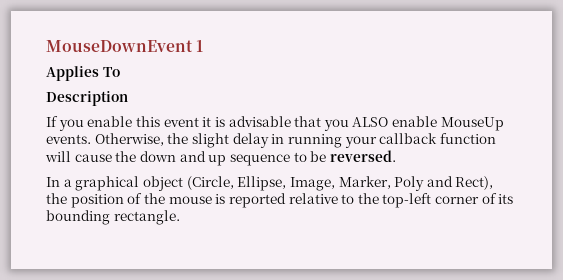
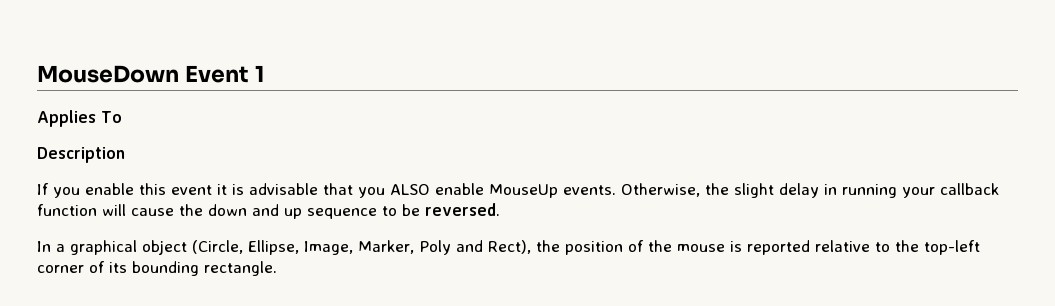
- MouseDownEvent 1
+ MouseDown Event 1

